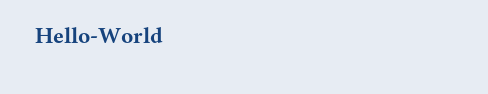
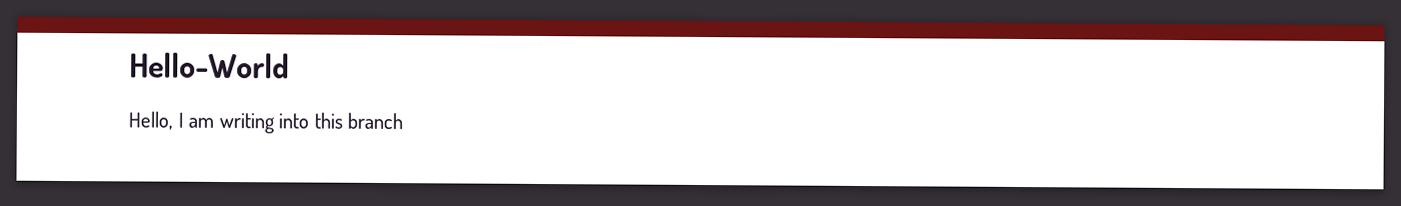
+ Hello, I am writing into this branch

